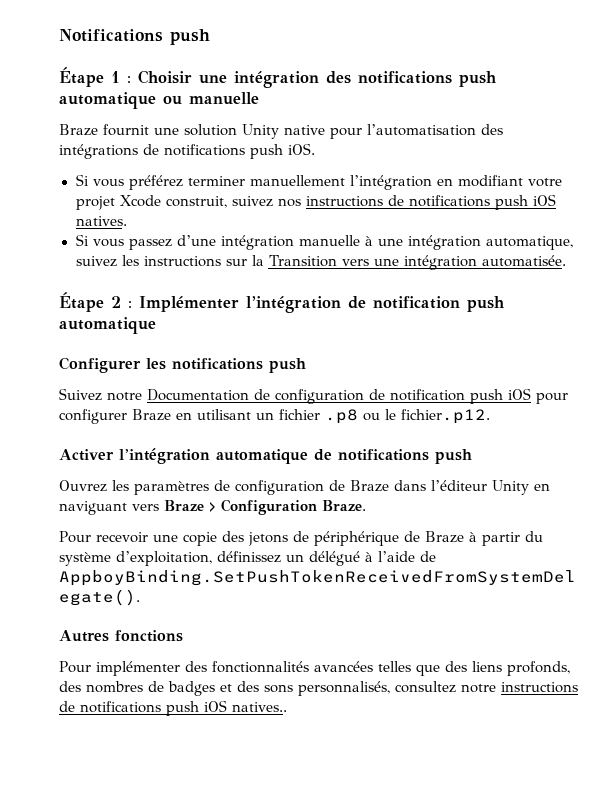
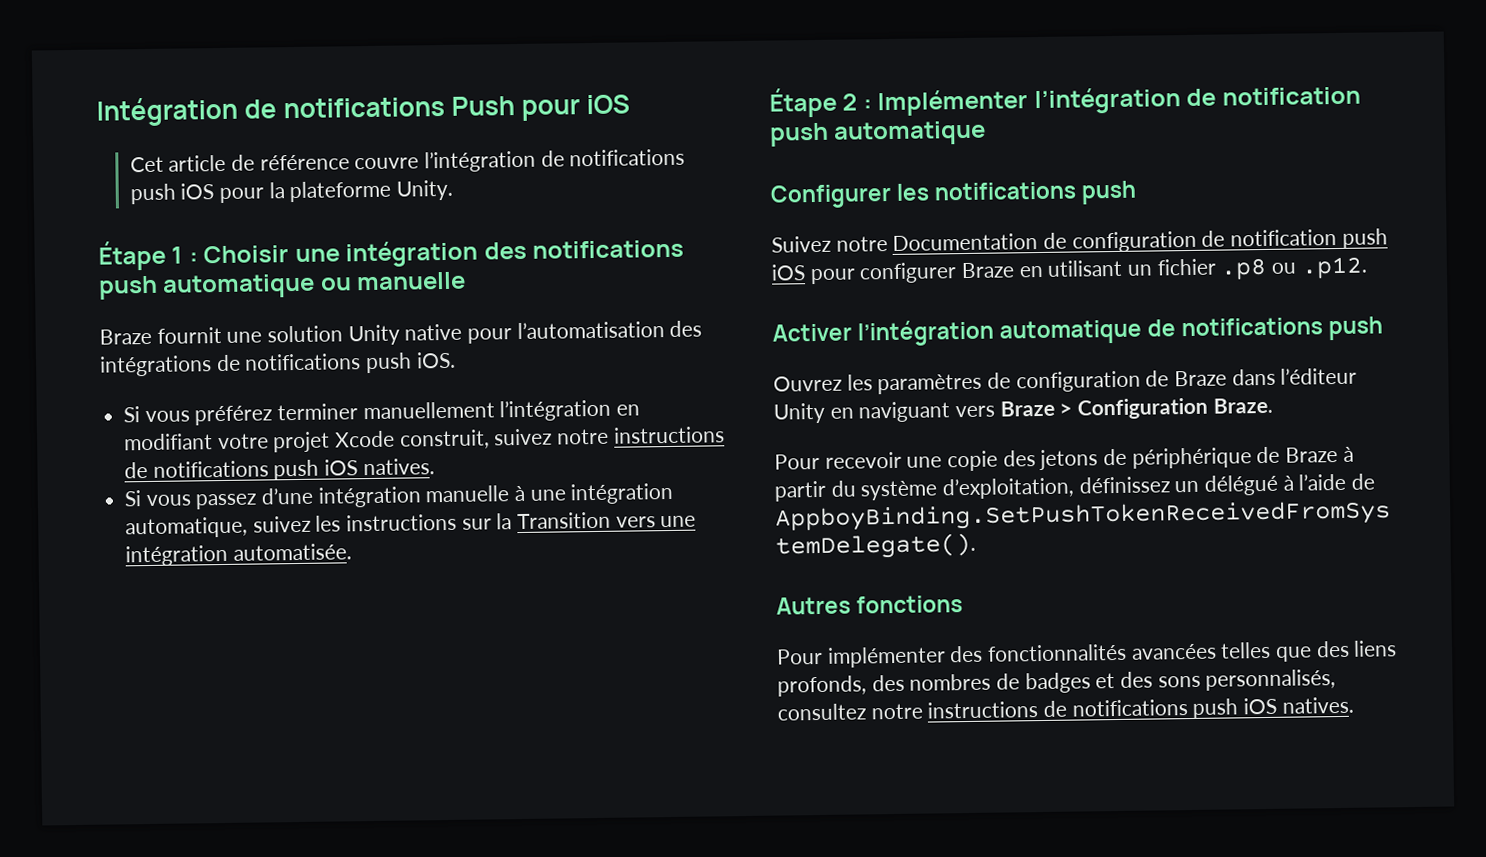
- Notifications push
+ Intégration de notifications Push pour iOS
+ Cet article de référence couvre l’intégration de notifications push iOS pour la plateforme Unity.
- Si vous préférez terminer manuellement l’intégration en modifiant votre projet Xcode construit, suivez nos instructions de notifications push iOS natives.
+ Si vous préférez terminer manuellement l’intégration en modifiant votre projet Xcode construit, suivez notre instructions de notifications push iOS natives.
- Suivez notre Documentation de configuration de notification push iOS pour configurer Braze en utilisant un fichier .p8 ou le fichier.p12.
+ Suivez notre Documentation de configuration de notification push iOS pour configurer Braze en utilisant un fichier .p8 ou .p12.
- Pour implémenter des fonctionnalités avancées telles que des liens profonds, des nombres de badges et des sons personnalisés, consultez notre instructions de notifications push iOS natives..
+ Pour implémenter des fonctionnalités avancées telles que des liens profonds, des nombres de badges et des sons personnalisés, consultez notre instructions de notifications push iOS natives.

